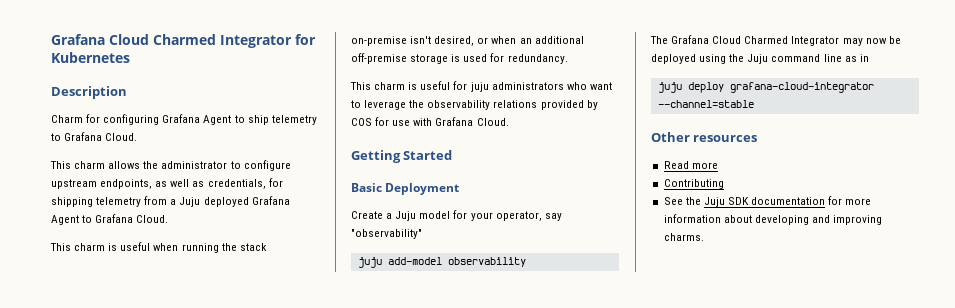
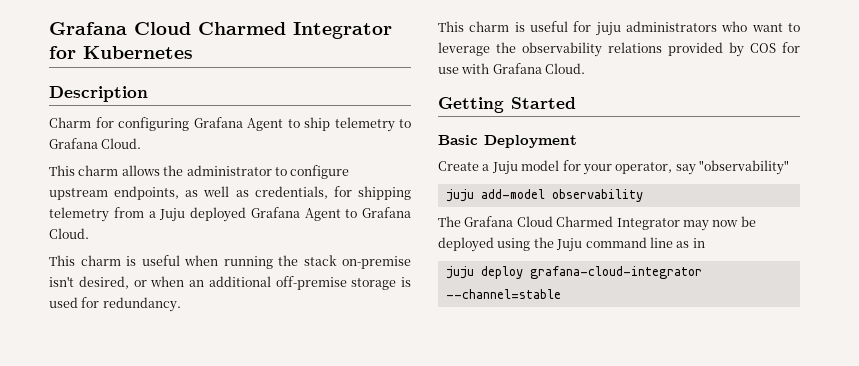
- Other resources
- Read more
- Contributing
- See the Juju SDK documentation for more information about developing and improving charms.

